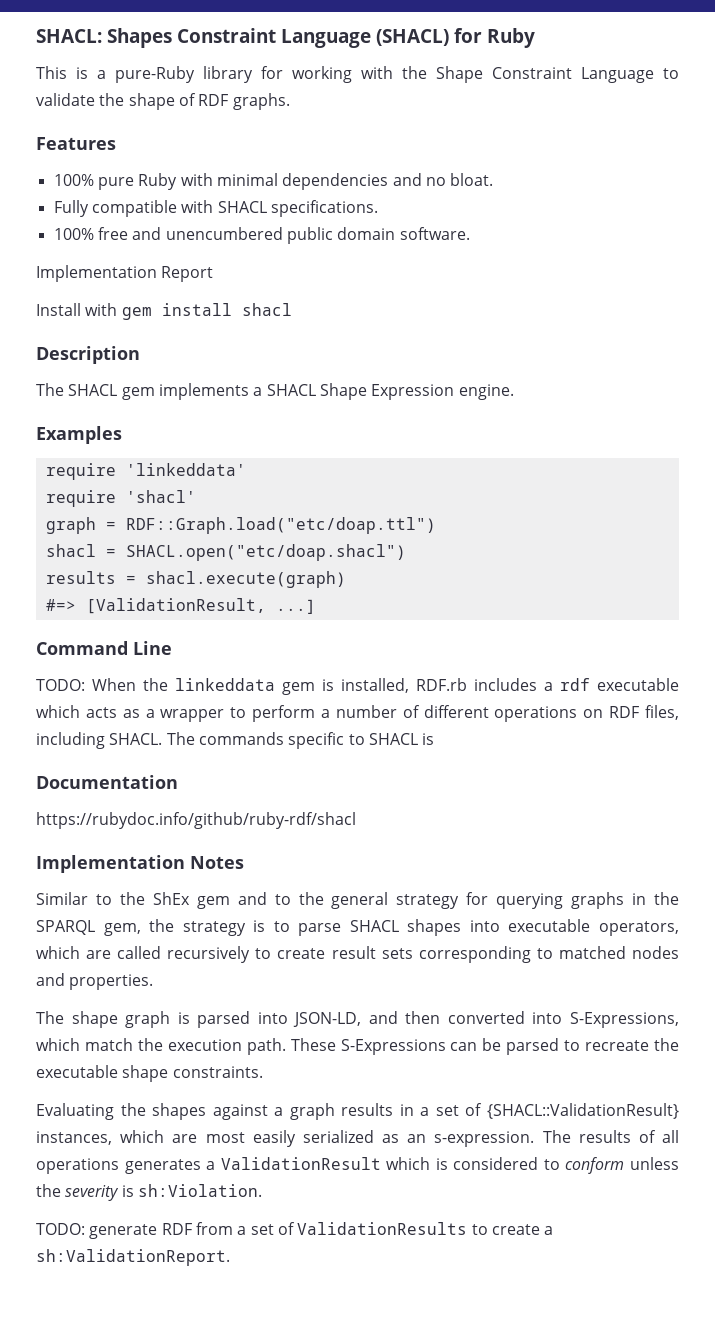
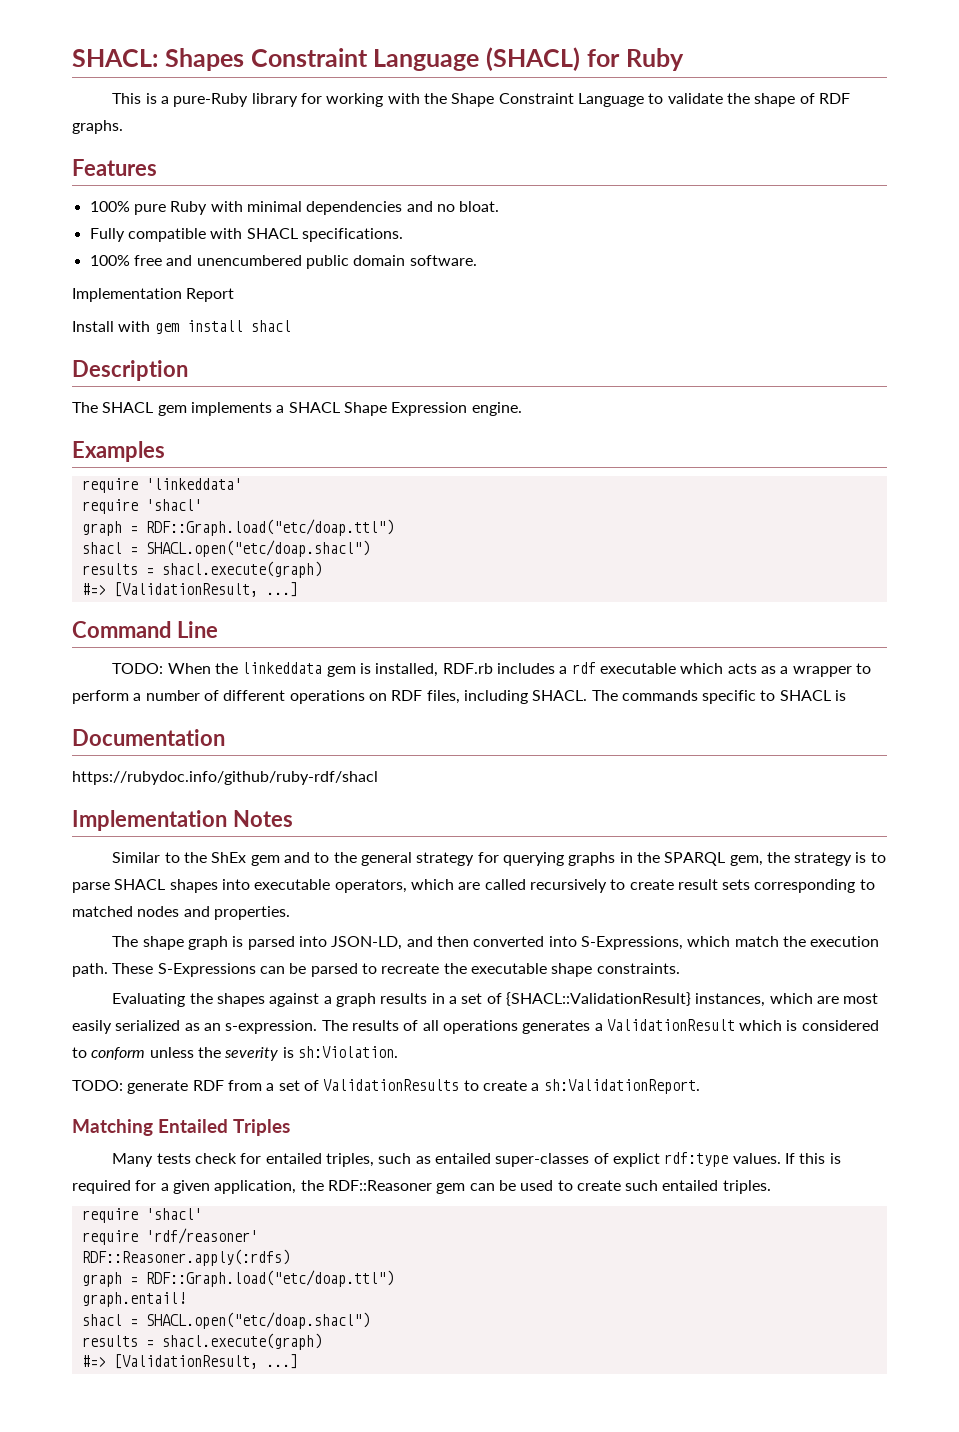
+ Matching Entailed Triples
+ Many tests check for entailed triples, such as entailed super-classes of explict rdf:type values. If this is required for a given application, the RDF::Reasoner gem can be used to create such entailed triples.
+ require 'shacl'
+ require 'rdf/reasoner'
+ RDF::Reasoner.apply(:rdfs)
+ graph = RDF::Graph.load("etc/doap.ttl")
+ graph.entail!
+ shacl = SHACL.open("etc/doap.shacl")
+ results = shacl.execute(graph)
+ #=> [ValidationResult, ...]

